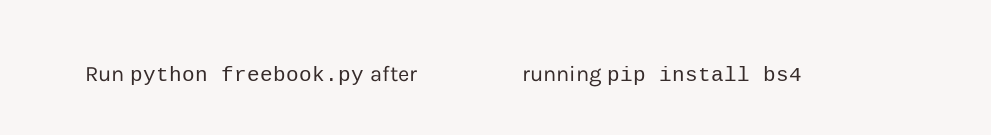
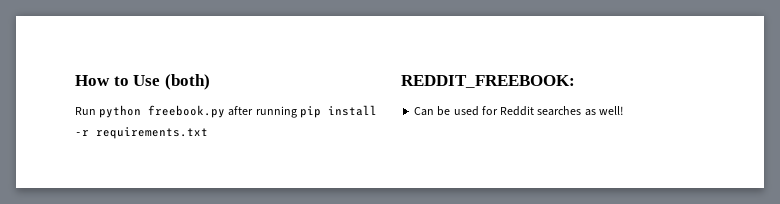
+ How to Use (both)
- Run python freebook.py after running pip install bs4
+ Run python freebook.py after running pip install -r requirements.txt
+ REDDIT_FREEBOOK:
+ Can be used for Reddit searches as well!

